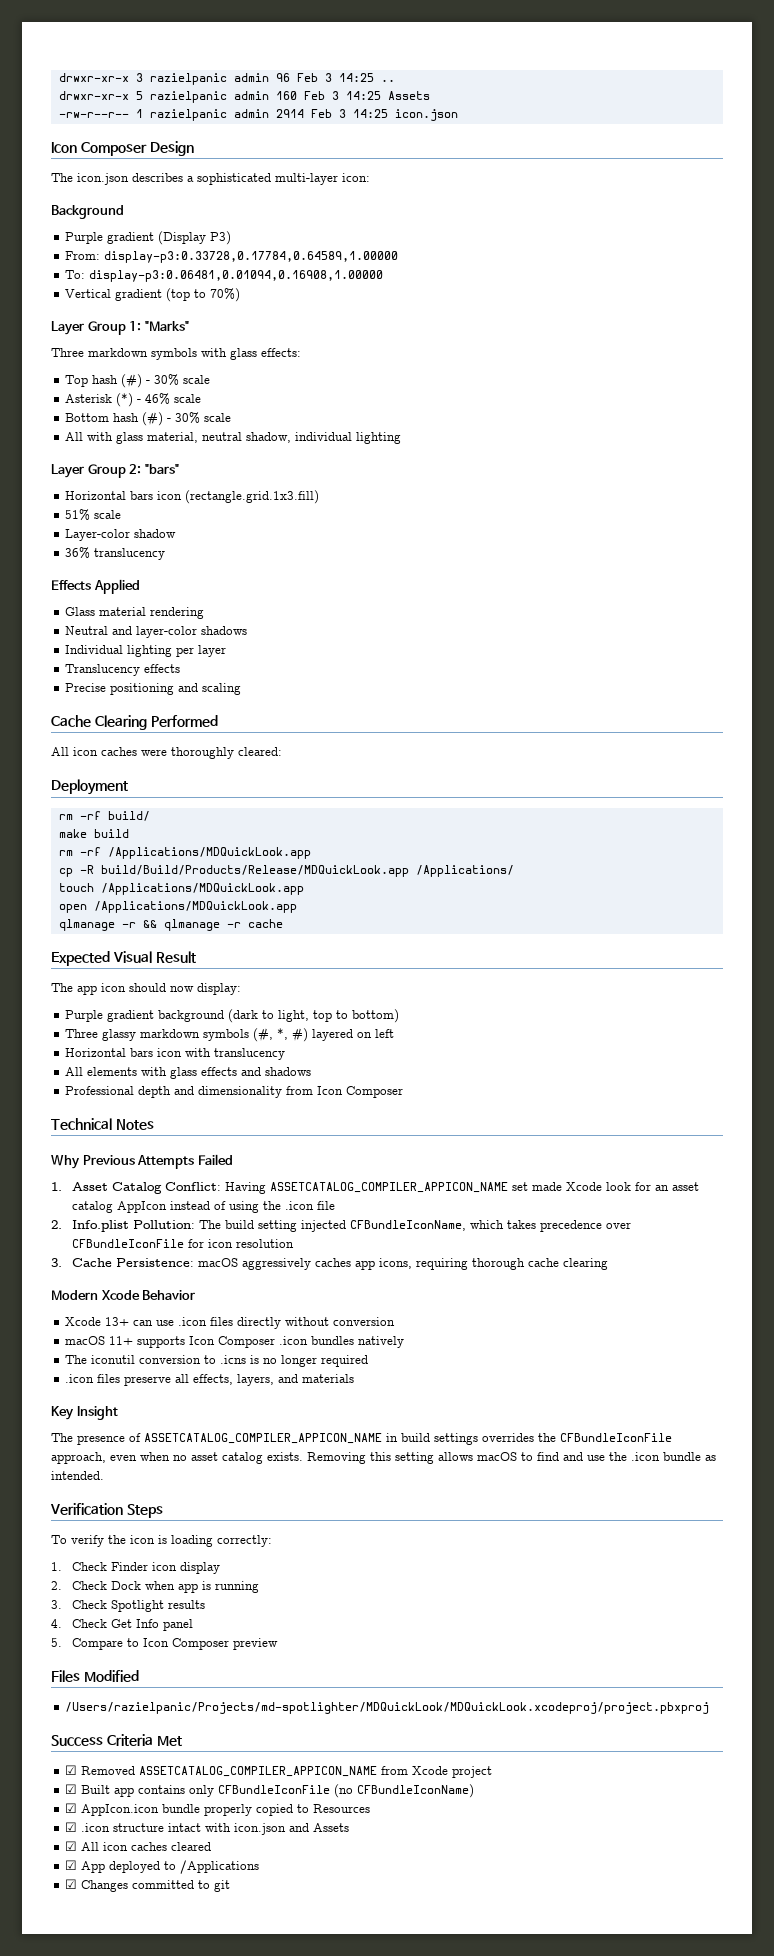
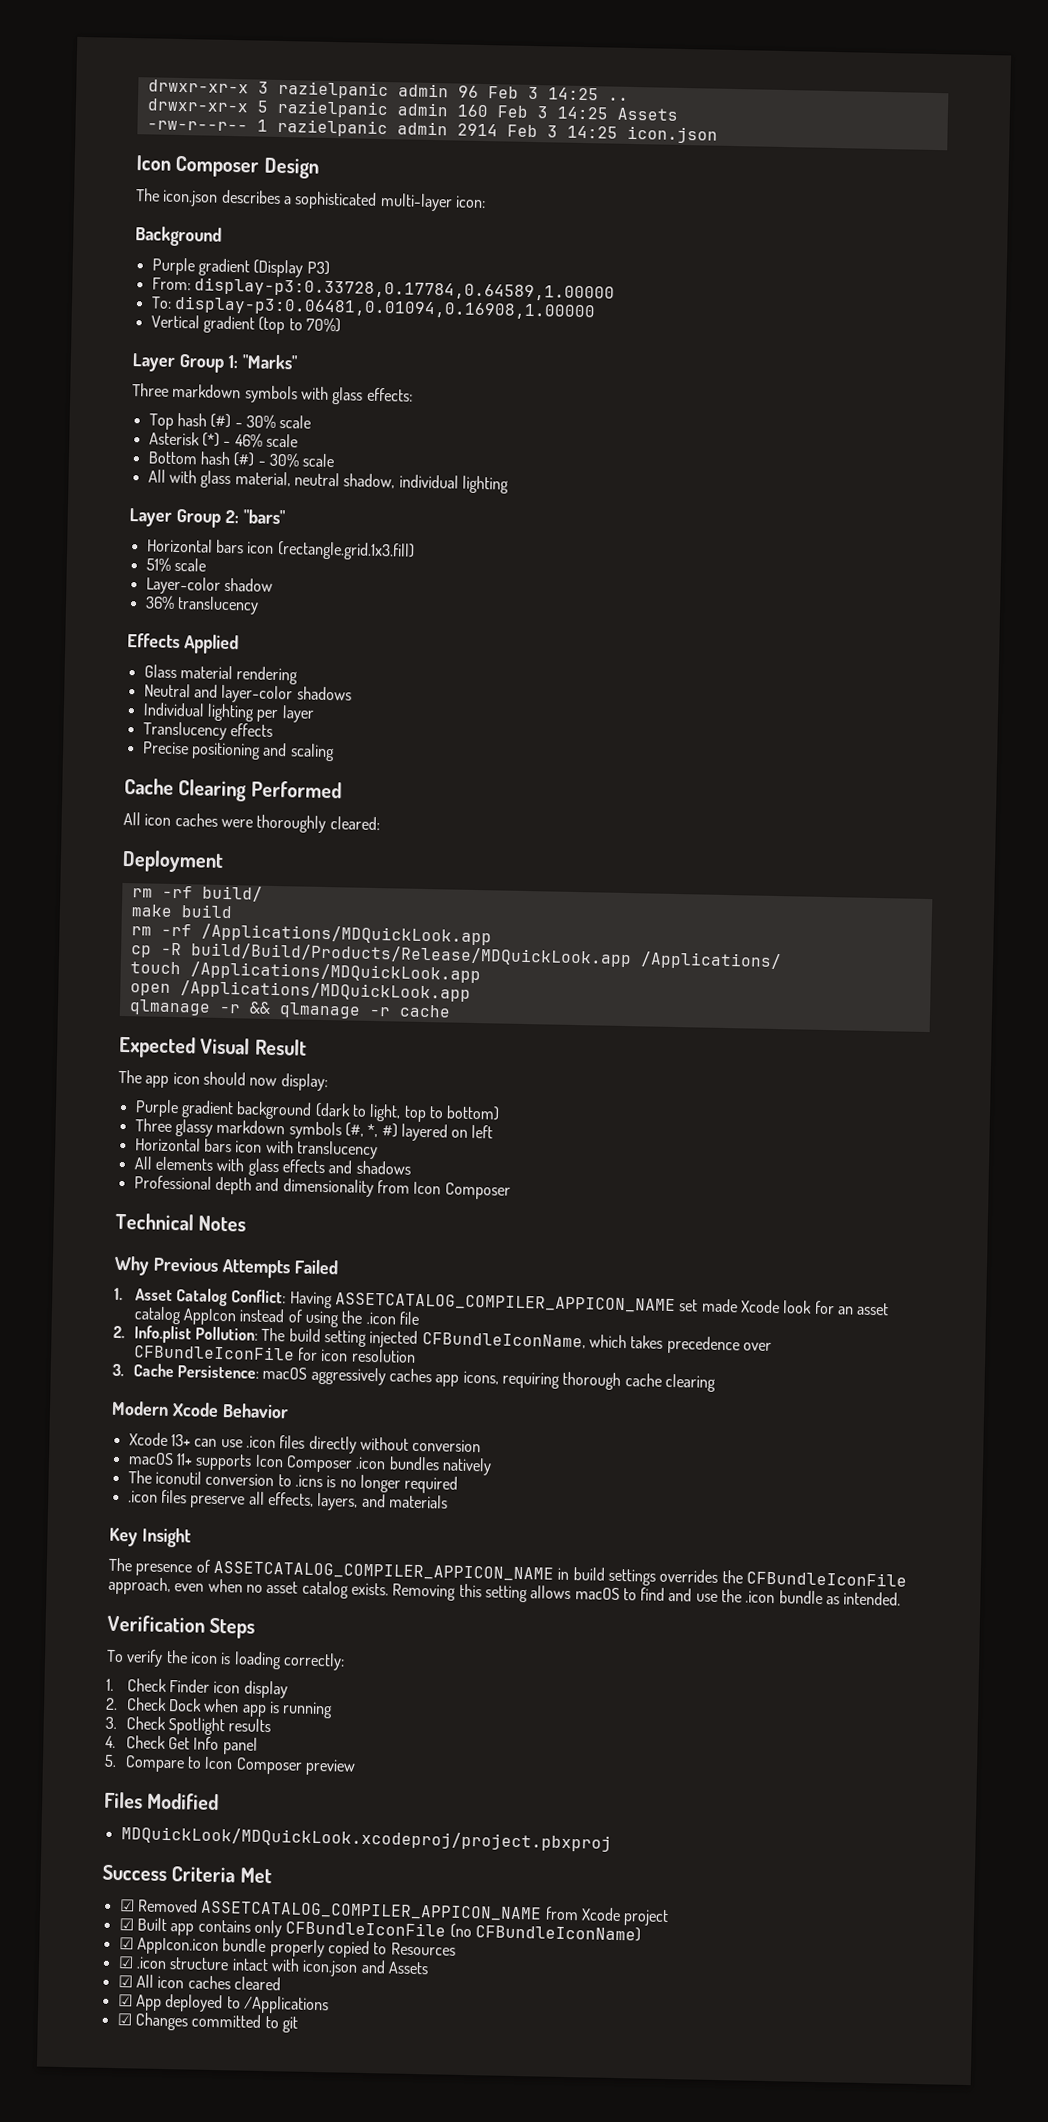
- /Users/razielpanic/Projects/md-spotlighter/MDQuickLook/MDQuickLook.xcodeproj/project.pbxproj
+ MDQuickLook/MDQuickLook.xcodeproj/project.pbxproj

